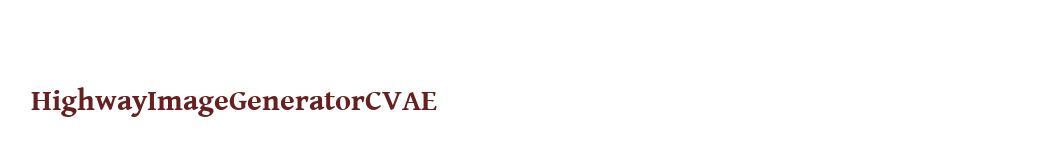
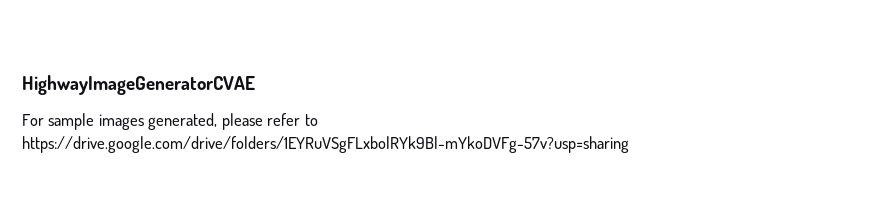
+ For sample images generated, please refer to https://drive.google.com/drive/folders/1EYRuVSgFLxbolRYk9Bl-mYkoDVFg-57v?usp=sharing

